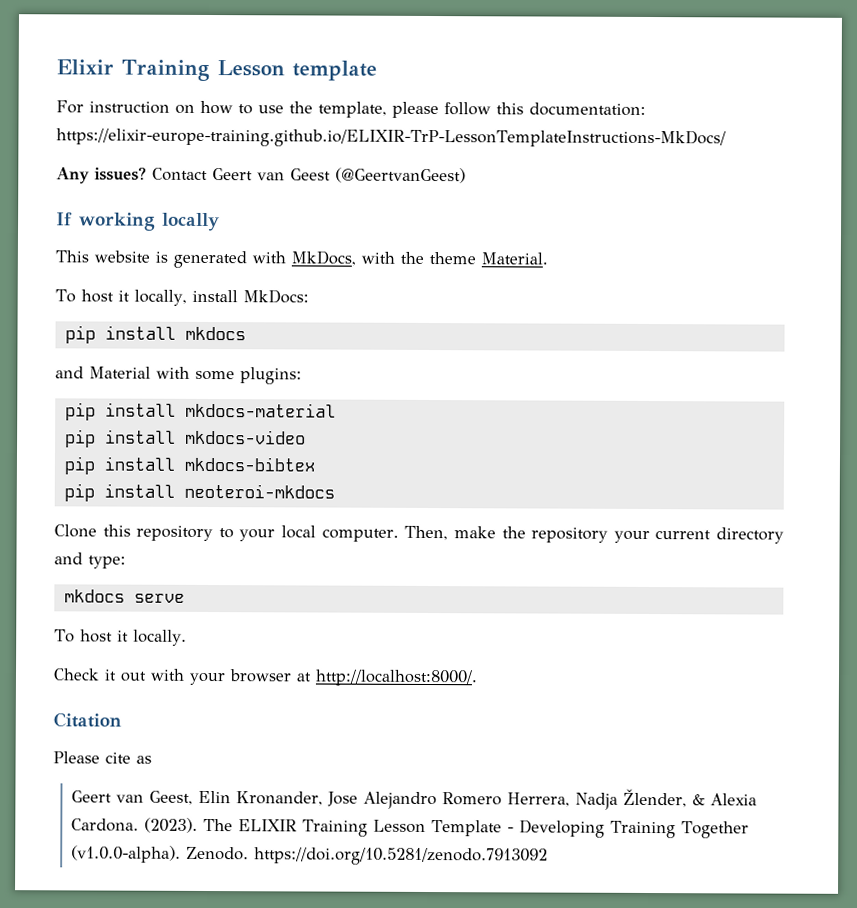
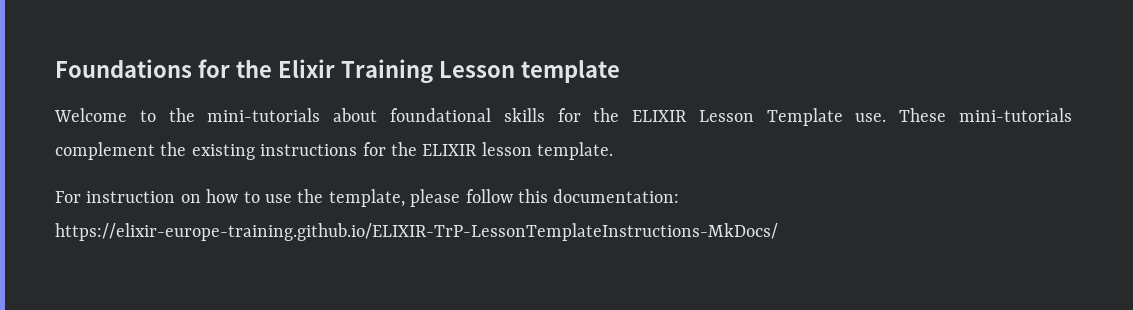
- Elixir Training Lesson template
+ Foundations for the Elixir Training Lesson template
+ Welcome to the mini-tutorials about foundational skills for the ELIXIR Lesson Template use. These mini-tutorials complement the existing instructions for the ELIXIR lesson template.
- Any issues? Contact Geert van Geest (@GeertvanGeest)
- If working locally
- This website is generated with MkDocs, with the theme Material.
- To host it locally, install MkDocs:
- pip install mkdocs
- and Material with some plugins:
- pip install mkdocs-material
- pip install mkdocs-video
- pip install mkdocs-bibtex
- pip install neoteroi-mkdocs
- Clone this repository to your local computer. Then, make the repository your current directory and type:
- mkdocs serve
- To host it locally.
- Check it out with your browser at http://localhost:8000/.
- Citation
- Please cite as
- Geert van Geest, Elin Kronander, Jose Alejandro Romero Herrera, Nadja Žlender, & Alexia Cardona. (2023). The ELIXIR Training Lesson Template - Developing Training Together (v1.0.0-alpha). Zenodo. https://doi.org/10.5281/zenodo.7913092

